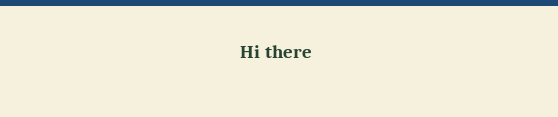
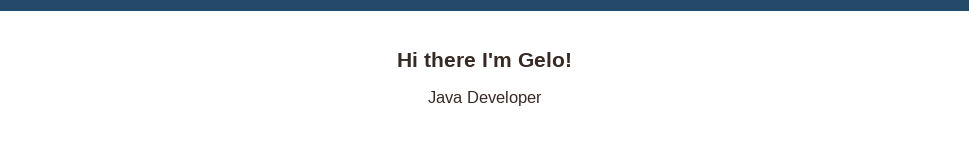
- Hi there
+ Hi there I'm Gelo!
+ Java Developer

